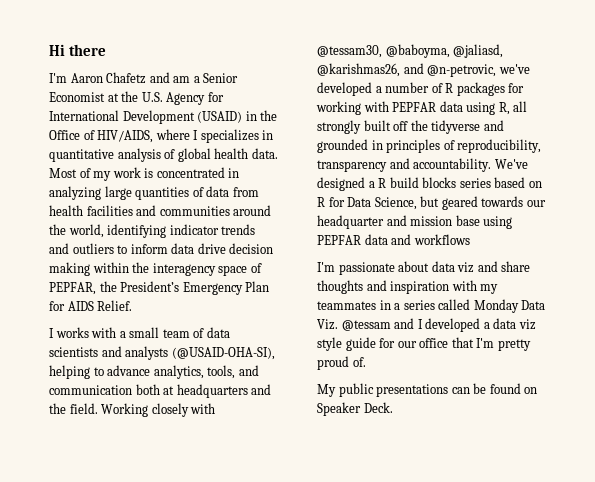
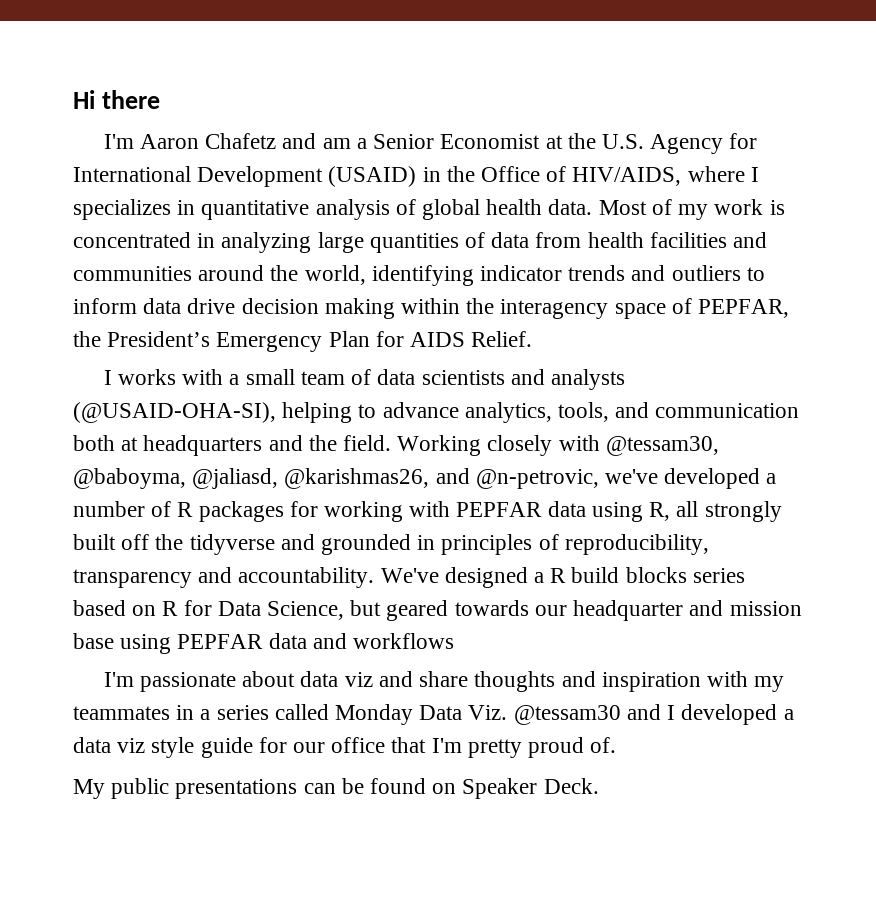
- I'm passionate about data viz and share thoughts and inspiration with my teammates in a series called Monday Data Viz. @tessam and I developed a data viz style guide for our office that I'm pretty proud of.
+ I'm passionate about data viz and share thoughts and inspiration with my teammates in a series called Monday Data Viz. @tessam30 and I developed a data viz style guide for our office that I'm pretty proud of.

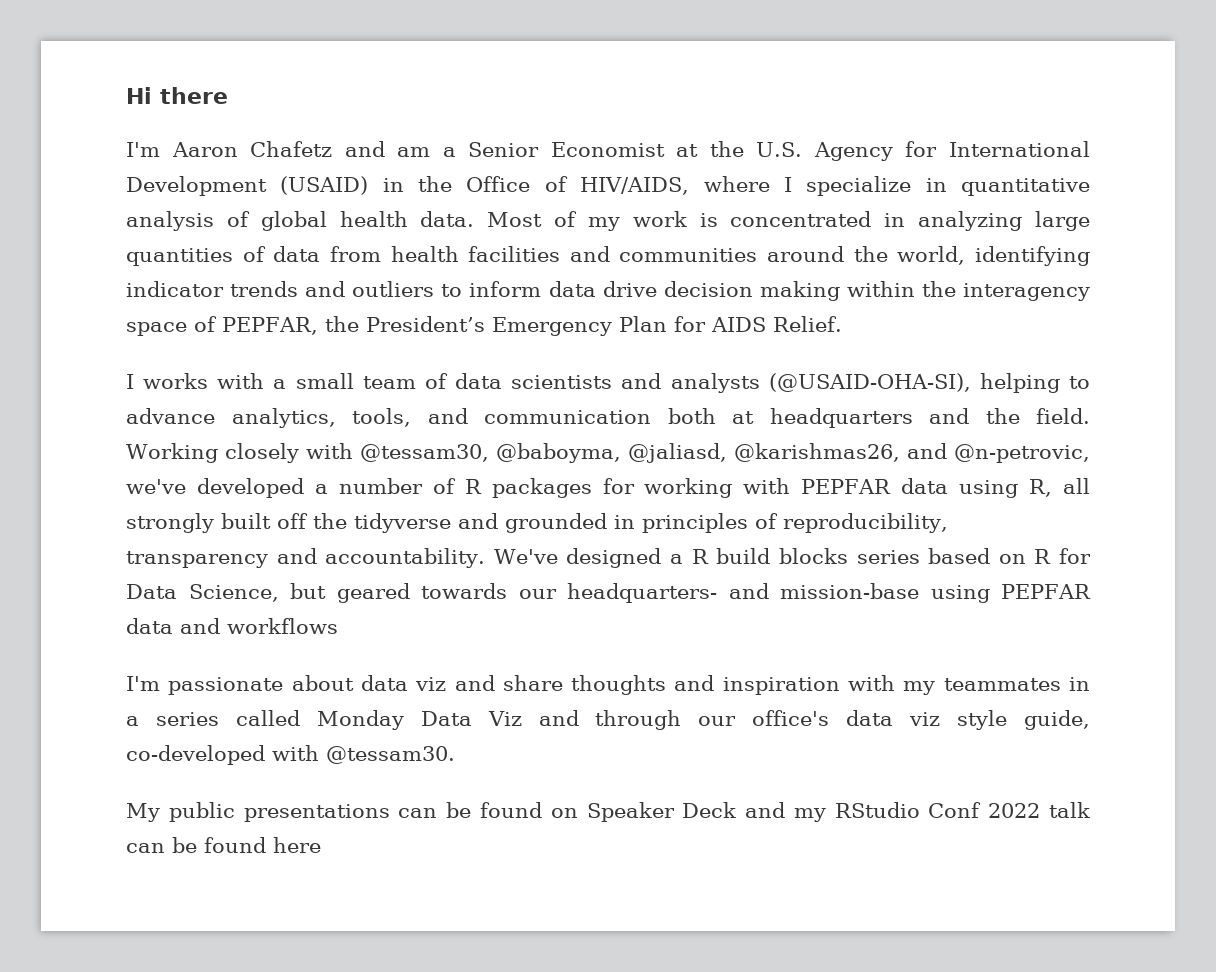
- I'm Aaron Chafetz and am a Senior Economist at the U.S. Agency for International Development (USAID) in the Office of HIV/AIDS, where I specializes in quantitative analysis of global health data.
+ I'm Aaron Chafetz and am a Senior Economist at the U.S. Agency for International Development (USAID) in the Office of HIV/AIDS, where I specialize in quantitative analysis of global health data.
- We've designed a R build blocks series based on R for Data Science, but geared towards our headquarter and mission base using PEPFAR data and workflows
+ We've designed a R build blocks series based on R for Data Science, but geared towards our headquarters- and mission-base using PEPFAR data and workflows
- I'm passionate about data viz and share thoughts and inspiration with my teammates in a series called Monday Data Viz. @tessam30 and I developed a data viz style guide for our office that I'm pretty proud of.
+ I'm passionate about data viz and share thoughts and inspiration with my teammates in a series called Monday Data Viz and through our office's data viz style guide, co-developed with @tessam30.
- My public presentations can be found on Speaker Deck.
+ My public presentations can be found on Speaker Deck and my RStudio Conf 2022 talk can be found here

